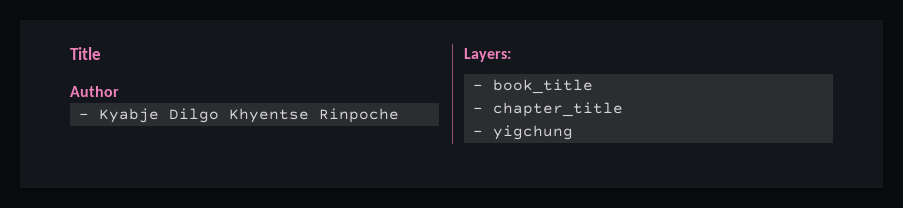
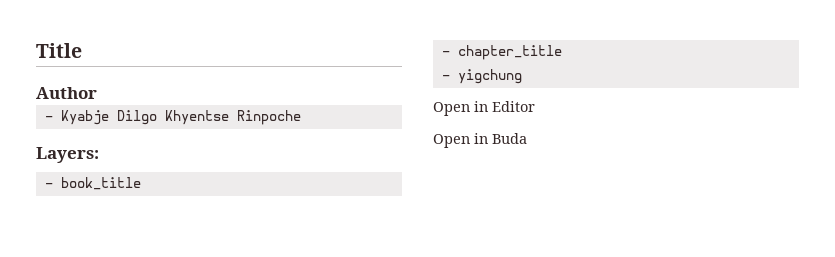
+ Open in Editor
+ Open in Buda

